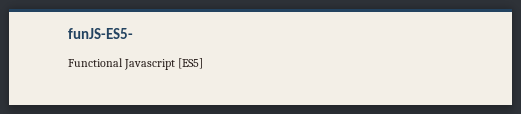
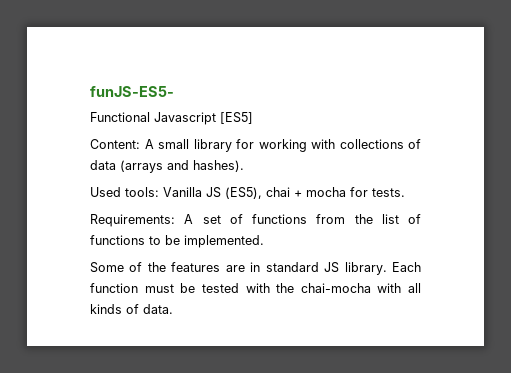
+ Content: A small library for working with collections of data (arrays and hashes).
+ Used tools: Vanilla JS (ES5), chai + mocha for tests.
+ Requirements: A set of functions from the list of functions to be implemented.
+ Some of the features are in standard JS library. Each function must be tested with the chai-mocha with all kinds of data.

